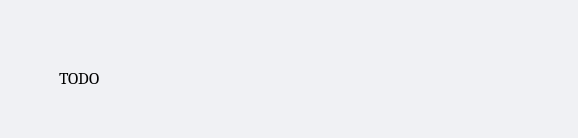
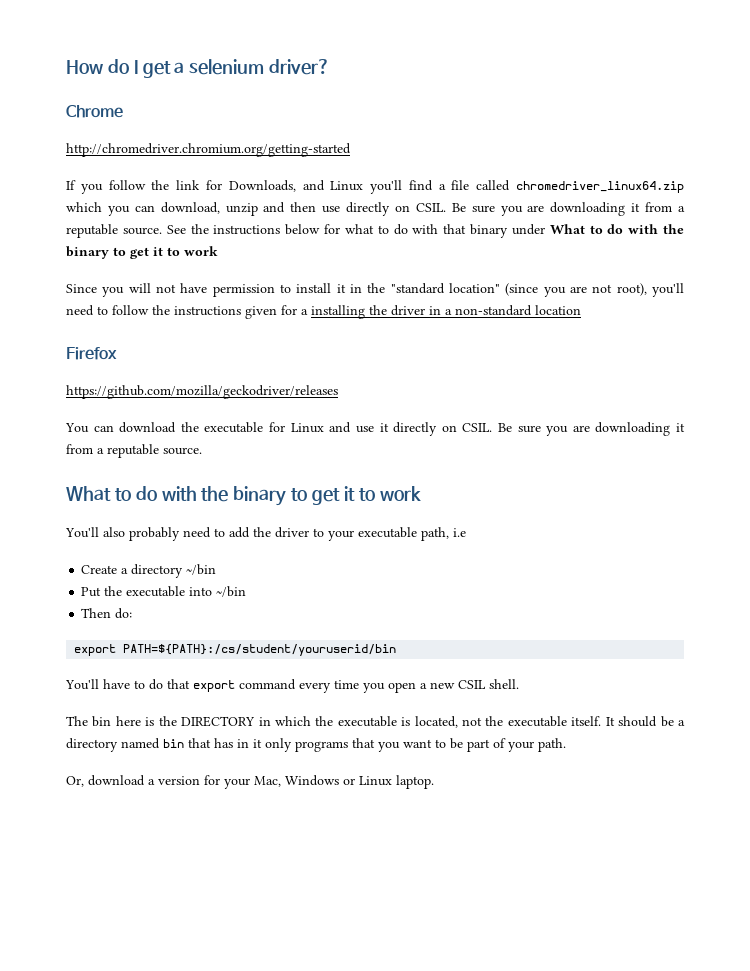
- TODO
+ How do I get a selenium driver?
+ Chrome
+ http://chromedriver.chromium.org/getting-started
+ If you follow the link for Downloads, and Linux you'll find a file called chromedriver_linux64.zip which you can download, unzip and then use directly on CSIL. Be sure you are downloading it from a reputable source. See the instructions below for what to do with that binary under What to do with the binary to get it to work
+ Since you will not have permission to install it in the "standard location" (since you are not root), you'll need to follow the instructions given for a installing the driver in a non-standard location
+ Firefox
+ https://github.com/mozilla/geckodriver/releases
+ You can download the executable for Linux and use it directly on CSIL. Be sure you are downloading it from a reputable source.
+ What to do with the binary to get it to work
+ You'll also probably need to add the driver to your executable path, i.e
+ Create a directory ~/bin
+ Put the executable into ~/bin
+ Then do:
+ export PATH=${PATH}:/cs/student/youruserid/bin
+ You'll have to do that export command every time you open a new CSIL shell.
+ The bin here is the DIRECTORY in which the executable is located, not the executable itself. It should be a directory named bin that has in it only programs that you want to be part of your path.
+ Or, download a version for your Mac, Windows or Linux laptop.

